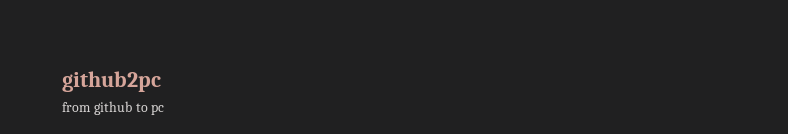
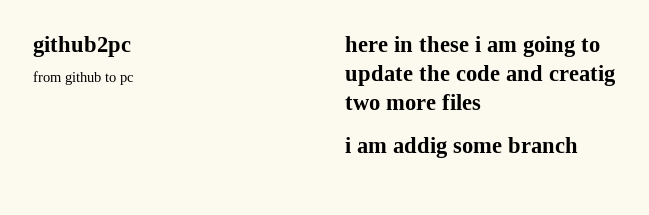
+ here in these i am going to update the code and creatig two more files
+ i am addig some branch

